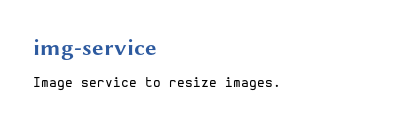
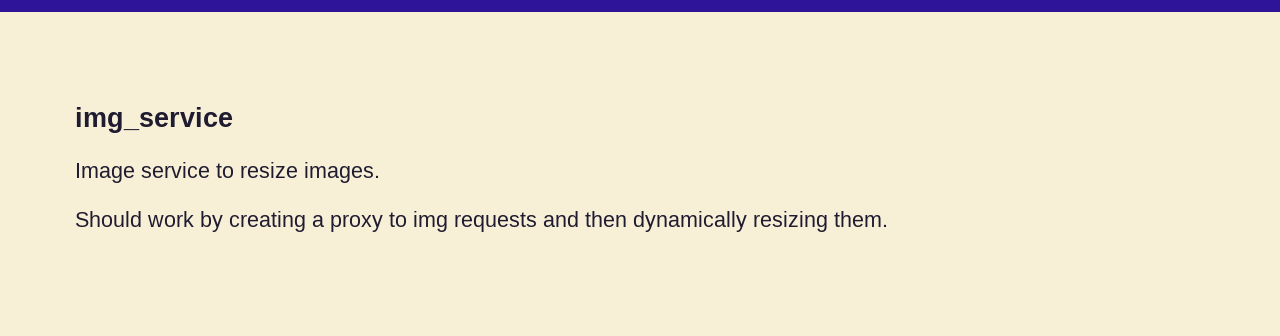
- img-service
+ img_service
+ Should work by creating a proxy to img requests and then dynamically resizing them.

